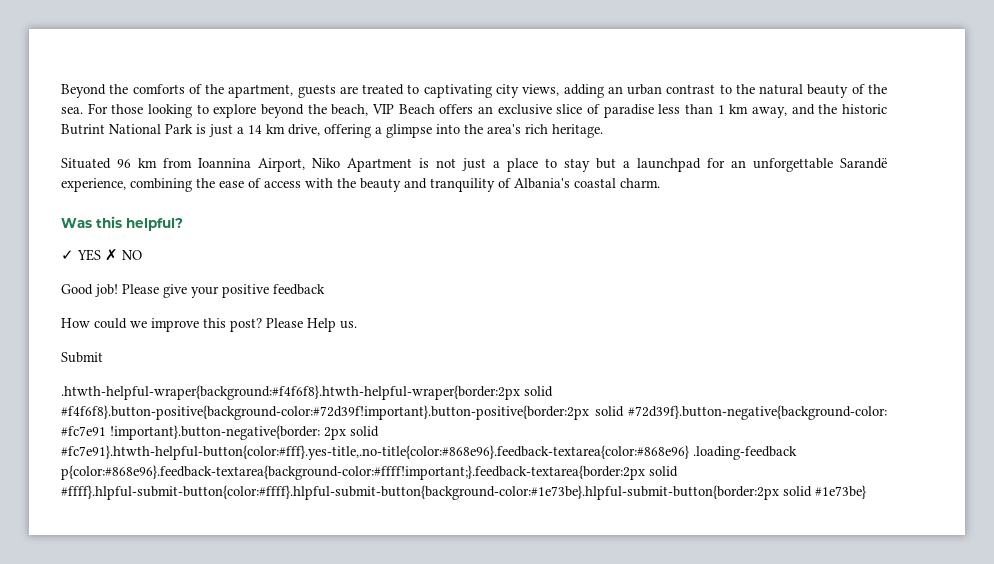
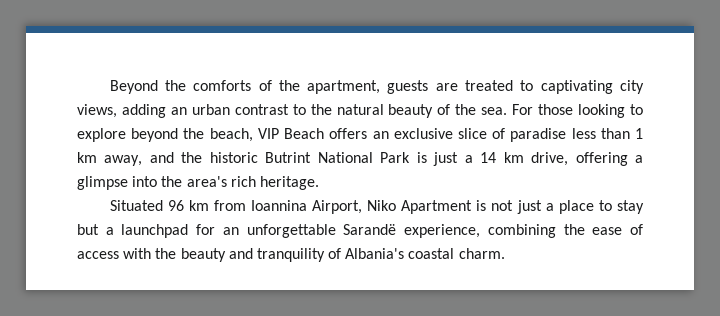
- Was this helpful?
- ✓ YES ✗ NO
- Good job! Please give your positive feedback
- How could we improve this post? Please Help us.
- Submit
- .htwth-helpful-wraper{background:#f4f6f8}.htwth-helpful-wraper{border:2px solid #f4f6f8}.button-positive{background-color:#72d39f!important}.button-positive{border:2px solid #72d39f}.button-negative{background-color: #fc7e91 !important}.button-negative{border: 2px solid #fc7e91}.htwth-helpful-button{color:#fff}.yes-title,.no-title{color:#868e96}.feedback-textarea{color:#868e96} .loading-feedback p{color:#868e96}.feedback-textarea{background-color:#ffff!important;}.feedback-textarea{border:2px solid #ffff}.hlpful-submit-button{color:#ffff}.hlpful-submit-button{background-color:#1e73be}.hlpful-submit-button{border:2px solid #1e73be}

